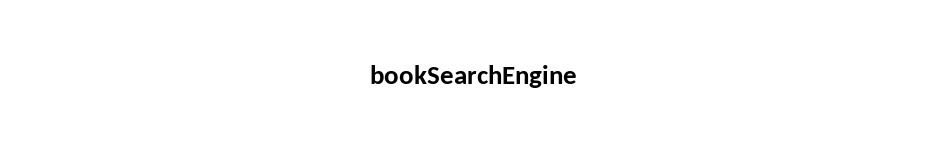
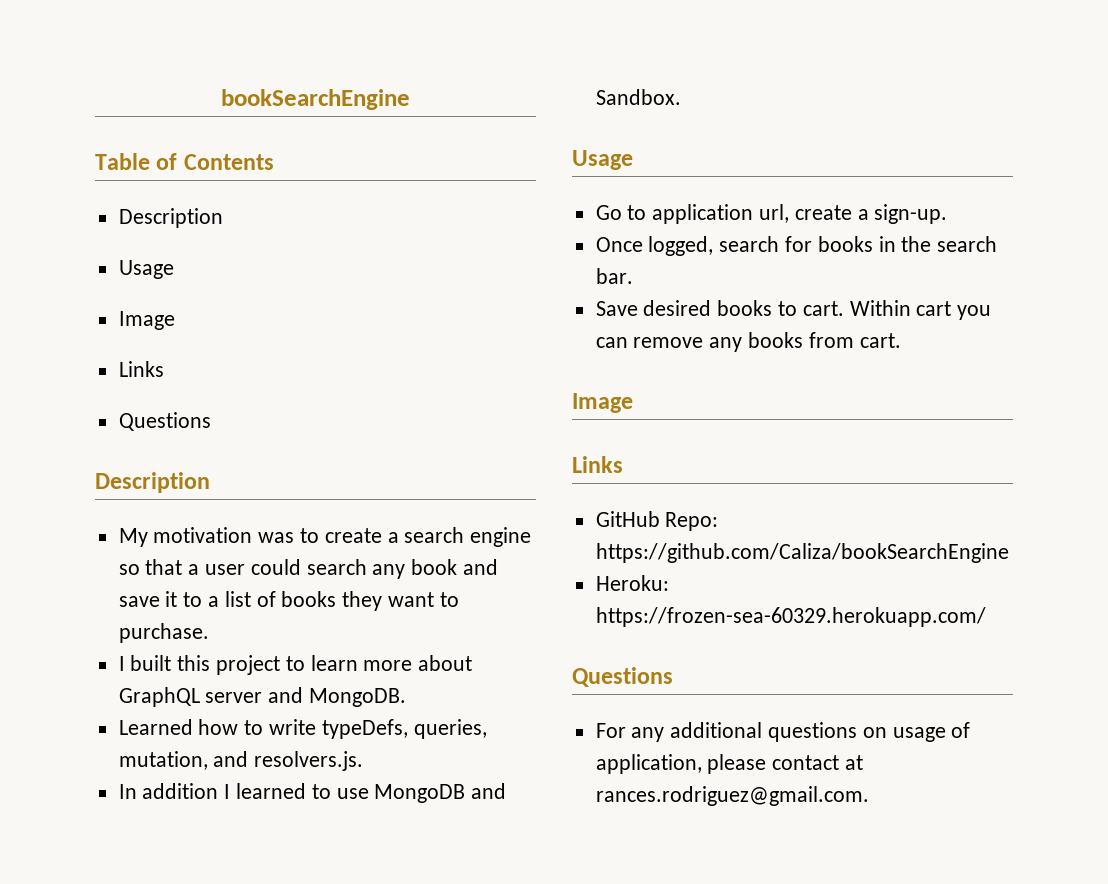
+ Table of Contents
+ Description
+ Usage
+ Image
+ Links
+ Questions
+ Description
+ My motivation was to create a search engine so that a user could search any book and save it to a list of books they want to purchase.
+ I built this project to learn more about GraphQL server and MongoDB.
+ Learned how to write typeDefs, queries, mutation, and resolvers.js.
+ In addition I learned to use MongoDB and Sandbox.
+ Usage
+ Go to application url, create a sign-up.
+ Once logged, search for books in the search bar.
+ Save desired books to cart. Within cart you can remove any books from cart.
+ Image
+ Links
+ GitHub Repo: https://github.com/Caliza/bookSearchEngine
+ Heroku: https://frozen-sea-60329.herokuapp.com/
+ Questions
+ For any additional questions on usage of application, please contact at rances.rodriguez@gmail.com.

